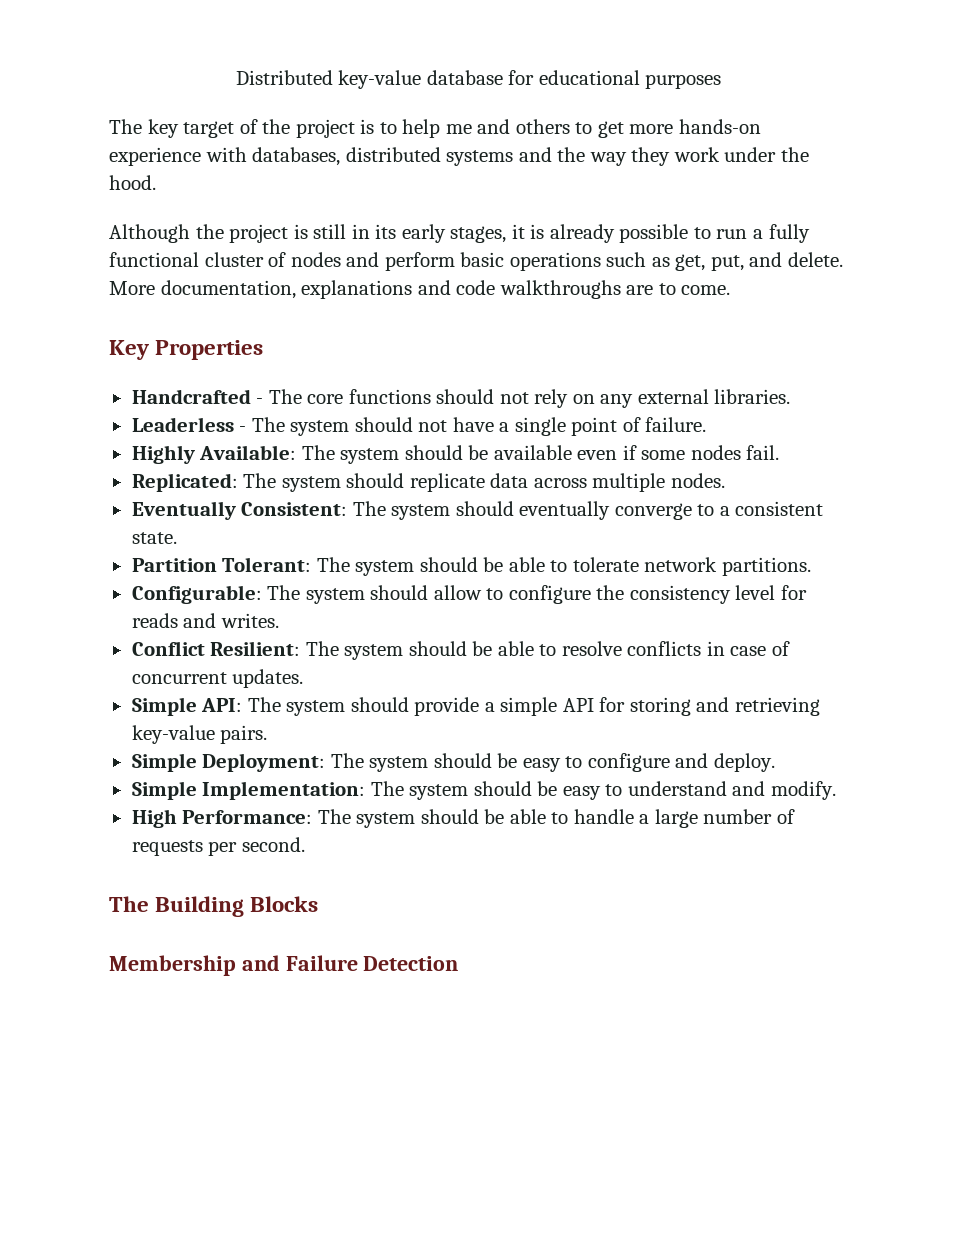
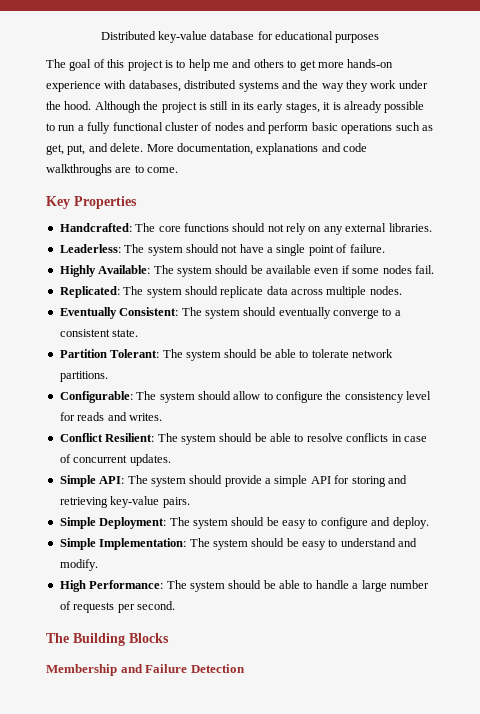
- The key target of the project is to help me and others to get more hands-on experience with databases, distributed systems and the way they work under the hood.
- Although the project is still in its early stages, it is already possible to run a fully functional cluster of nodes and perform basic operations such as get, put, and delete.
+ The goal of this project is to help me and others to get more hands-on experience with databases, distributed systems and the way they work under the hood. Although the project is still in its early stages, it is already possible to run a fully functional cluster of nodes and perform basic operations such as get, put, and delete.
- Handcrafted - The core functions should not rely on any external libraries.
+ Handcrafted: The core functions should not rely on any external libraries.
- Leaderless - The system should not have a single point of failure.
+ Leaderless: The system should not have a single point of failure.

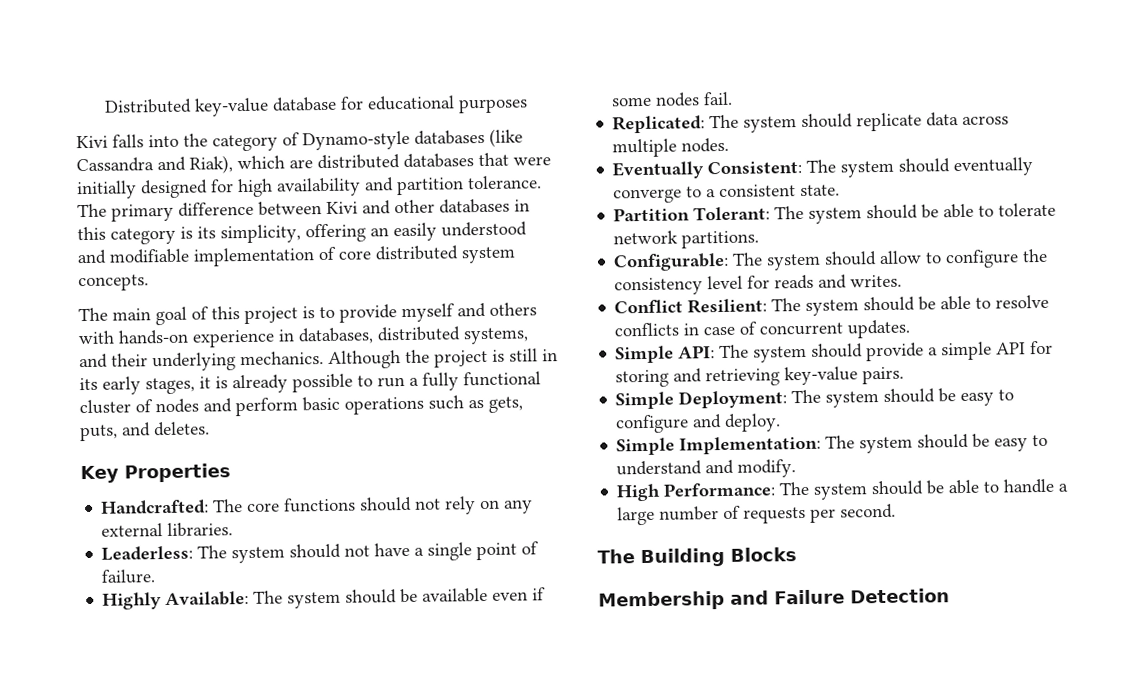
- The goal of this project is to help me and others to get more hands-on experience with databases, distributed systems and the way they work under the hood.
+ Kivi falls into the category of Dynamo-style databases (like Cassandra and Riak), which are distributed databases that were initially designed for high availability and partition tolerance. The primary difference between Kivi and other databases in this category is its simplicity, offering an easily understood and modifiable implementation of core distributed system concepts.
+ The main goal of this project is to provide myself and others with hands-on experience in databases, distributed systems, and their underlying mechanics.
- Although the project is still in its early stages, it is already possible to run a fully functional cluster of nodes and perform basic operations such as get, put, and delete. More documentation, explanations and code walkthroughs are to come.
+ Although the project is still in its early stages, it is already possible to run a fully functional cluster of nodes and perform basic operations such as gets, puts, and deletes.

